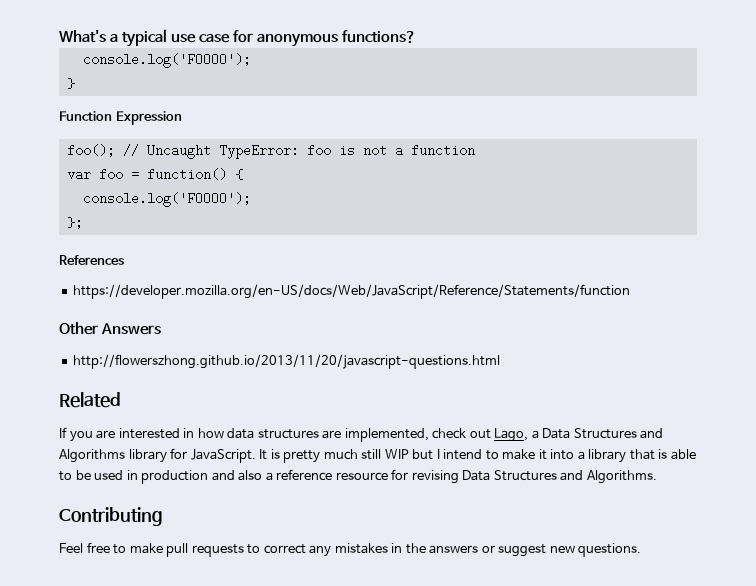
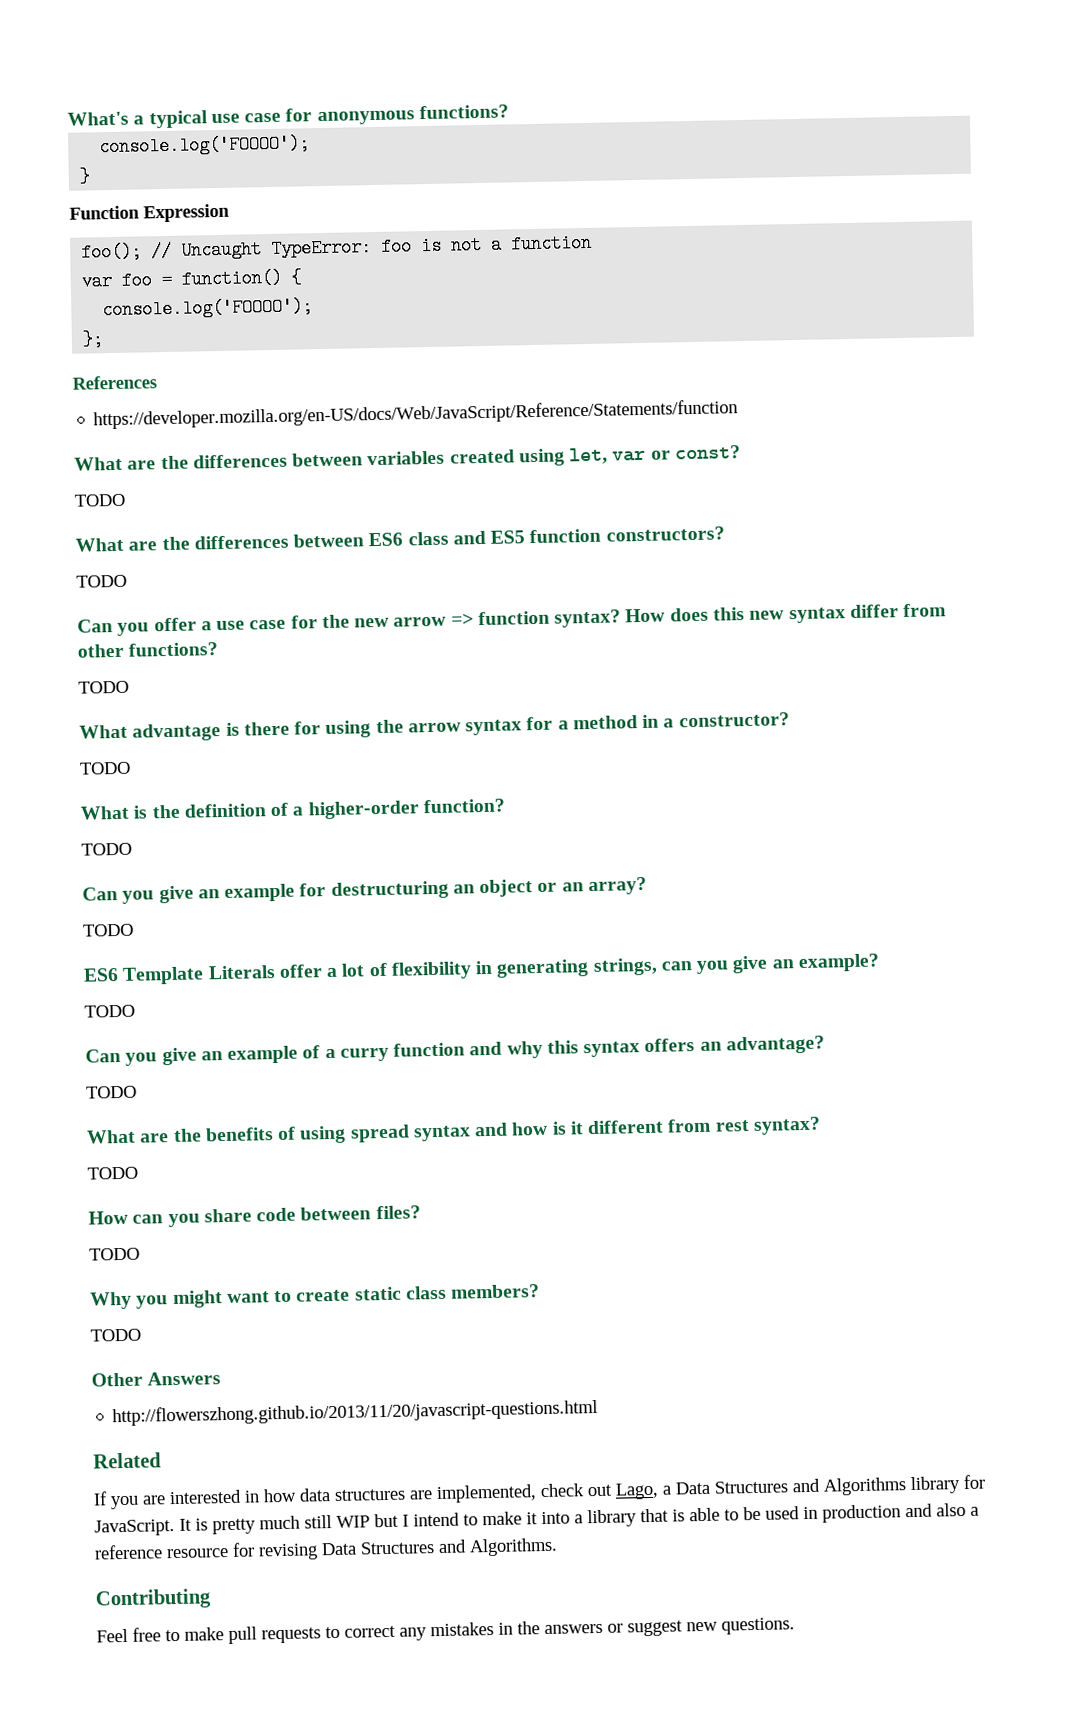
+ What are the differences between variables created using let, var or const?
+ TODO
+ What are the differences between ES6 class and ES5 function constructors?
+ TODO
+ Can you offer a use case for the new arrow => function syntax? How does this new syntax differ from other functions?
+ TODO
+ What advantage is there for using the arrow syntax for a method in a constructor?
+ TODO
+ What is the definition of a higher-order function?
+ TODO
+ Can you give an example for destructuring an object or an array?
+ TODO
+ ES6 Template Literals offer a lot of flexibility in generating strings, can you give an example?
+ TODO
+ Can you give an example of a curry function and why this syntax offers an advantage?
+ TODO
+ What are the benefits of using spread syntax and how is it different from rest syntax?
+ TODO
+ How can you share code between files?
+ TODO
+ Why you might want to create static class members?
+ TODO

